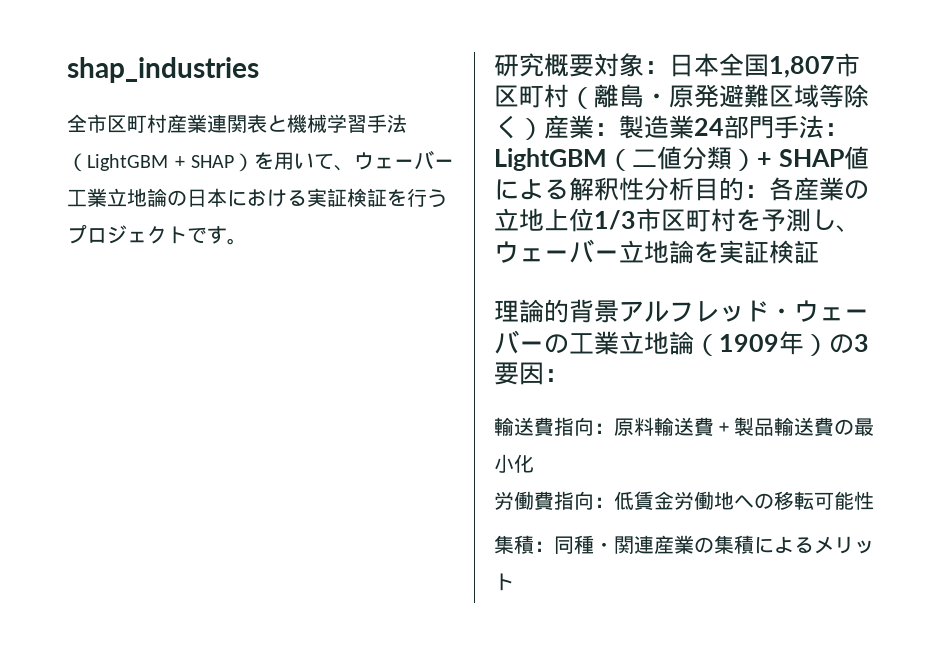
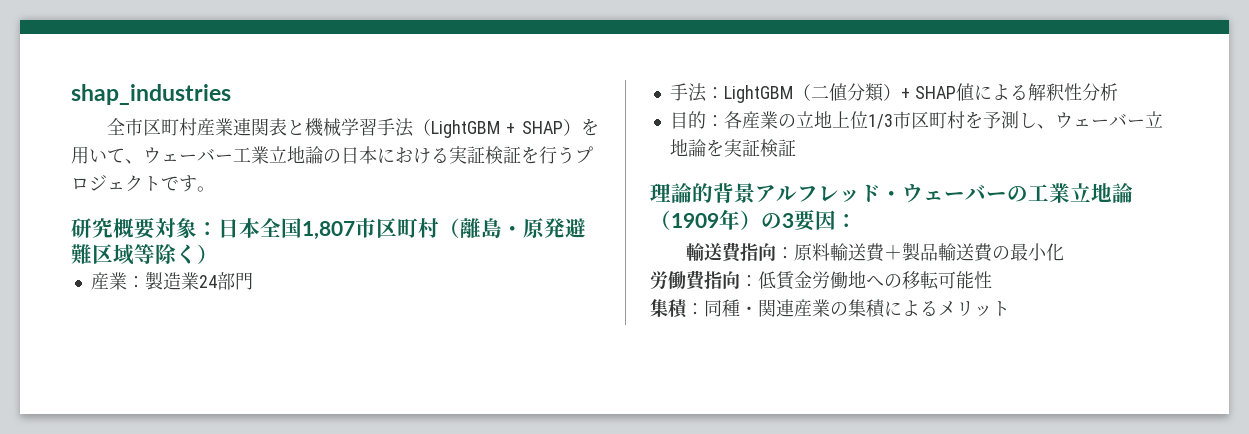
- 研究概要対象：日本全国1,807市区町村（離島・原発避難区域等除く）産業：製造業24部門手法：LightGBM（二値分類）+ SHAP値による解釈性分析目的：各産業の立地上位1/3市区町村を予測し、ウェーバー立地論を実証検証
+ 研究概要対象：日本全国1,807市区町村（離島・原発避難区域等除く）
+ 産業：製造業24部門
+ 手法：LightGBM（二値分類）+ SHAP値による解釈性分析
+ 目的：各産業の立地上位1/3市区町村を予測し、ウェーバー立地論を実証検証

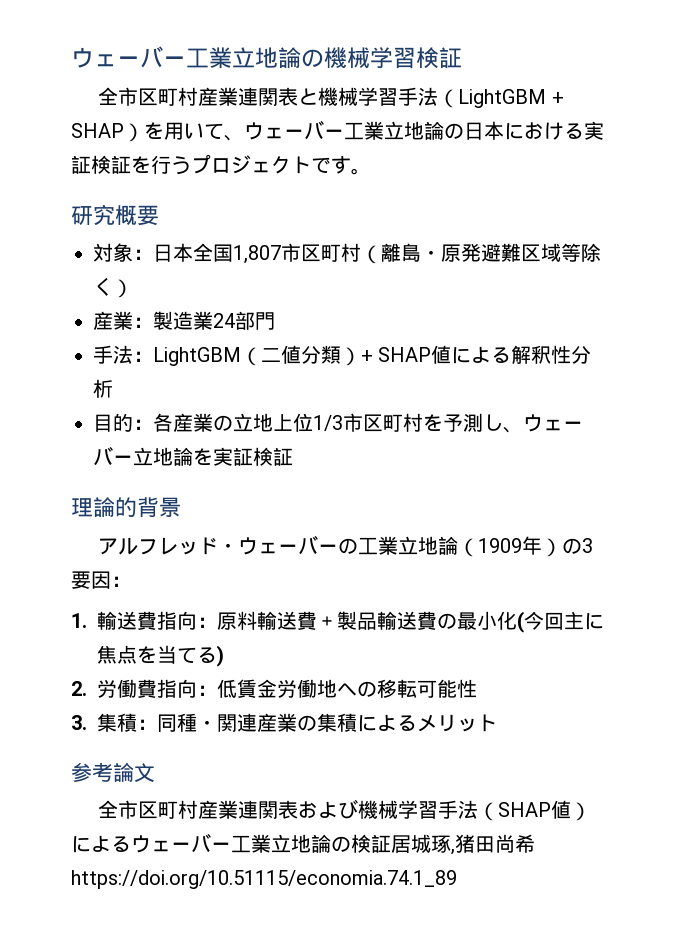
- shap_industries
+ ウェーバー工業立地論の機械学習検証
- 研究概要対象：日本全国1,807市区町村（離島・原発避難区域等除く）
+ 研究概要
+ 対象：日本全国1,807市区町村（離島・原発避難区域等除く）
- 理論的背景アルフレッド・ウェーバーの工業立地論（1909年）の3要因：
+ 理論的背景
+ アルフレッド・ウェーバーの工業立地論（1909年）の3要因：
- 輸送費指向：原料輸送費＋製品輸送費の最小化
- 労働費指向：低賃金労働地への移転可能性
+ 1.輸送費指向：原料輸送費＋製品輸送費の最小化(今回主に焦点を当てる)
+ 2.労働費指向：低賃金労働地への移転可能性
- 集積：同種・関連産業の集積によるメリット
+ 3.集積：同種・関連産業の集積によるメリット
+ 参考論文
+ 全市区町村産業連関表および機械学習手法（SHAP値）によるウェーバー工業立地論の検証居城琢,猪田尚希https://doi.org/10.51115/economia.74.1_89

